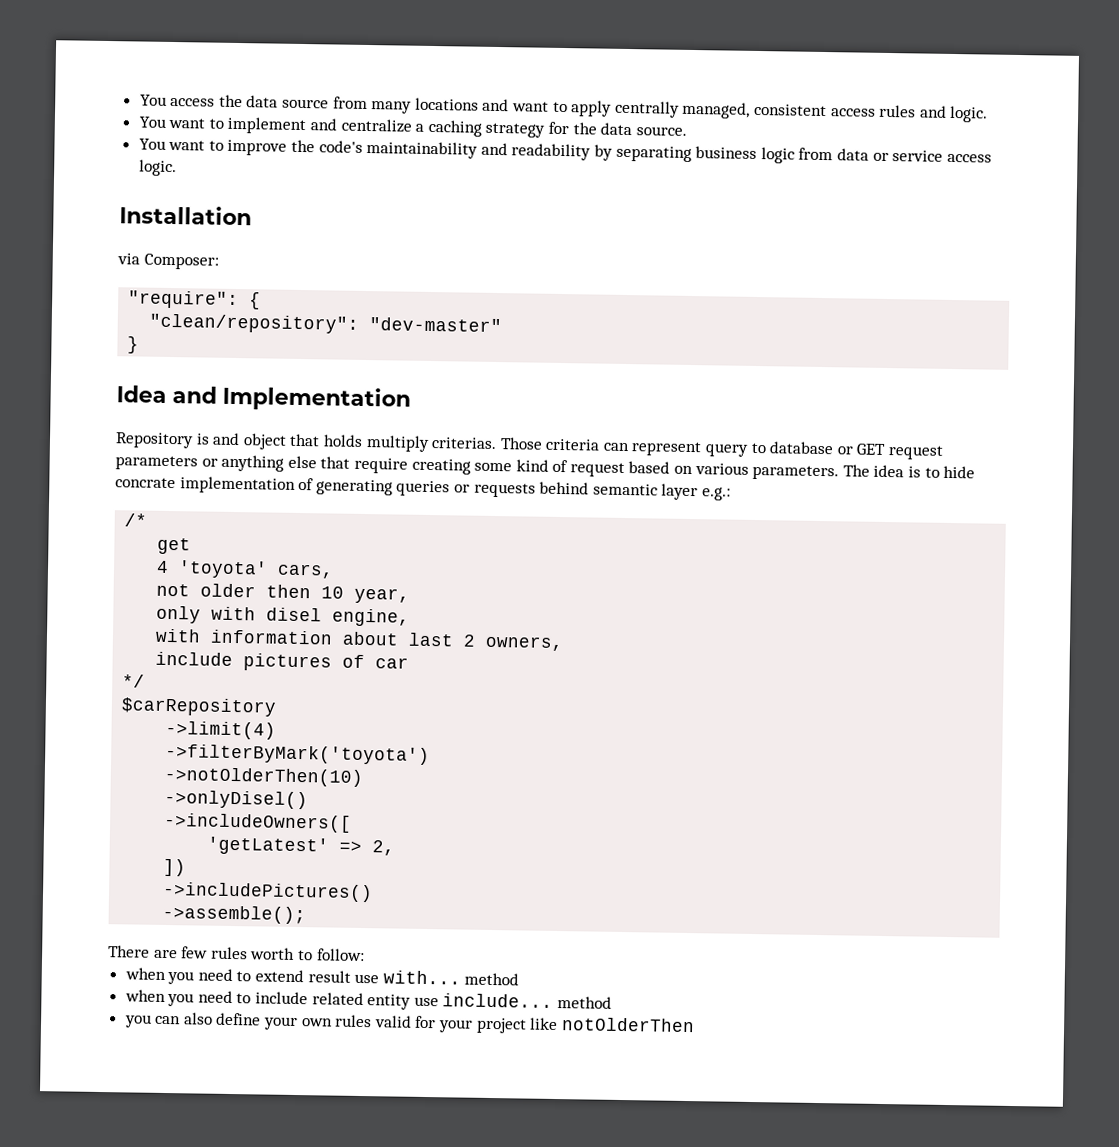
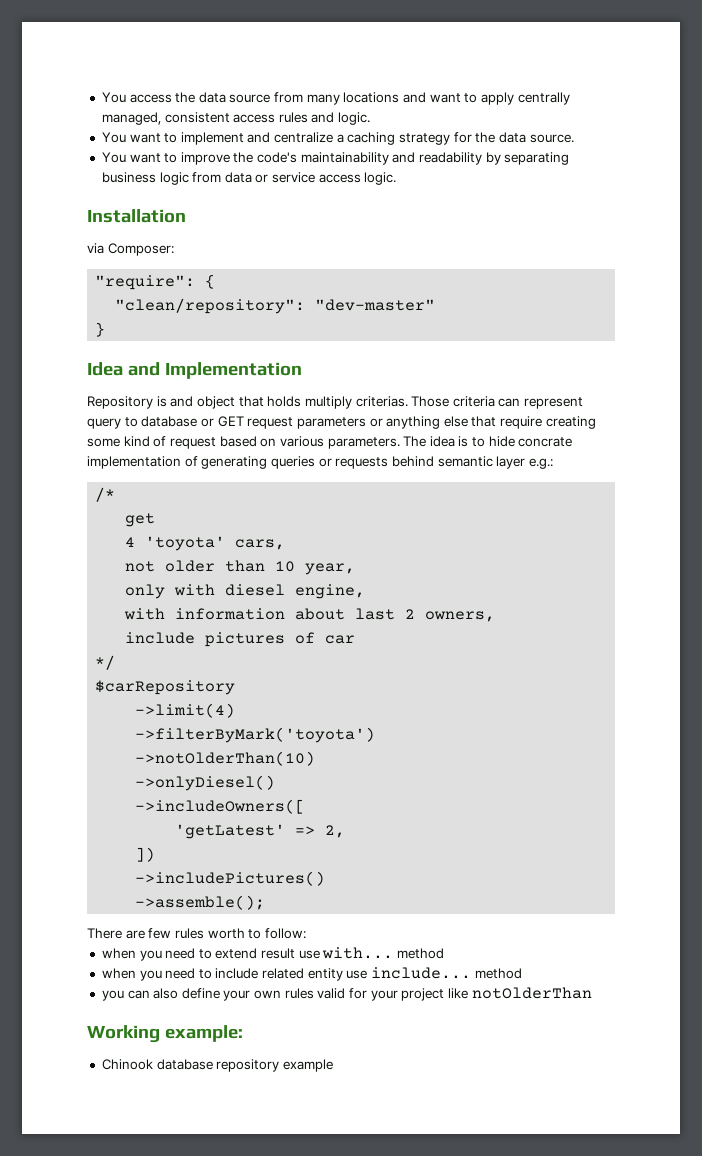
- not older then 10 year,
+ not older than 10 year,
- only with disel engine,
+ only with diesel engine,
- ->notOlderThen(10)
- ->onlyDisel()
+ ->notOlderThan(10)
+ ->onlyDiesel()
- you can also define your own rules valid for your project like notOlderThen
+ you can also define your own rules valid for your project like notOlderThan
+ Working example:
+ Chinook database repository example

